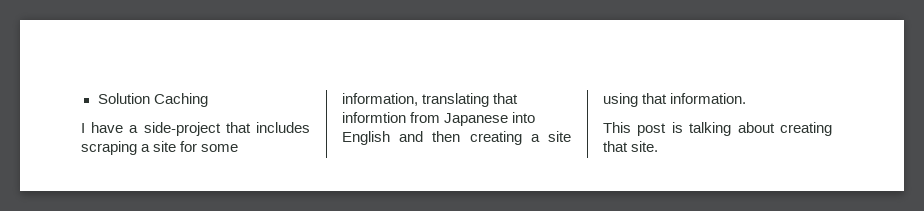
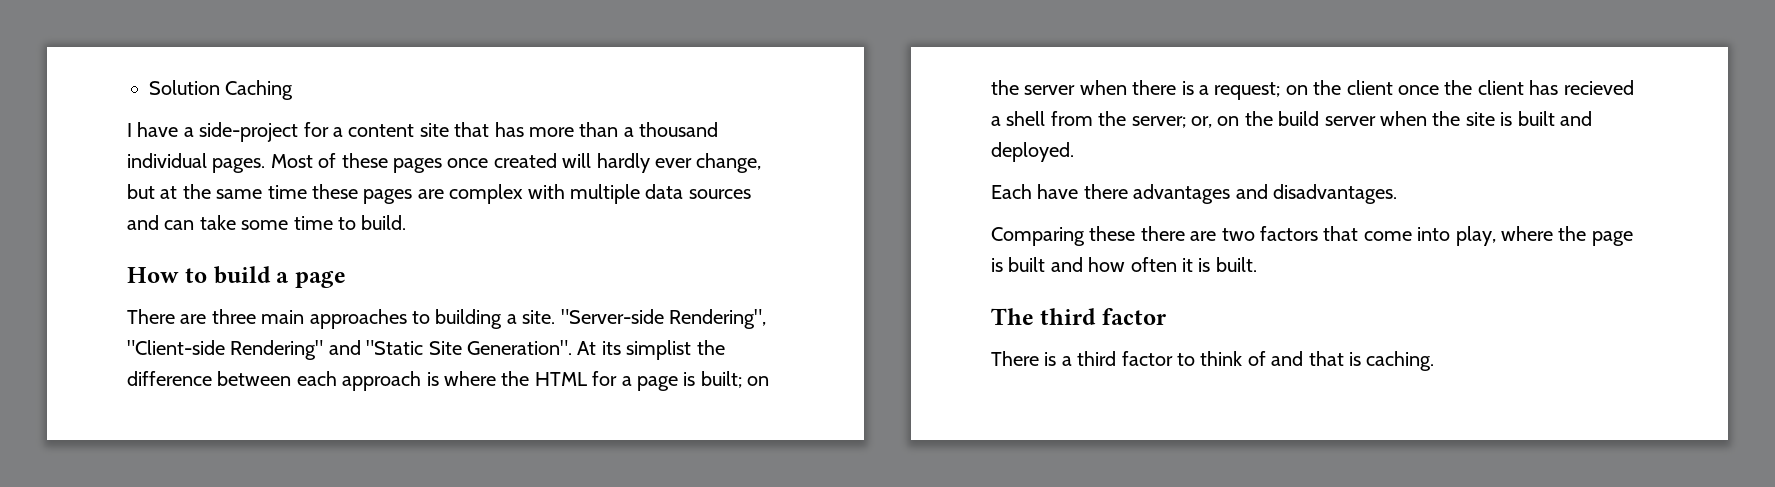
- I have a side-project that includes scraping a site for some information, translating that informtion from Japanese into English and then creating a site using that information.
- This post is talking about creating that site.
+ I have a side-project for a content site that has more than a thousand individual pages. Most of these pages once created will hardly ever change, but at the same time these pages are complex with multiple data sources and can take some time to build.
+ How to build a page
+ There are three main approaches to building a site. "Server-side Rendering", "Client-side Rendering" and "Static Site Generation". At its simplist the difference between each approach is where the HTML for a page is built; on the server when there is a request; on the client once the client has recieved a shell from the server; or, on the build server when the site is built and deployed.
+ Each have there advantages and disadvantages.
+ Comparing these there are two factors that come into play, where the page is built and how often it is built.
+ The third factor
+ There is a third factor to think of and that is caching.

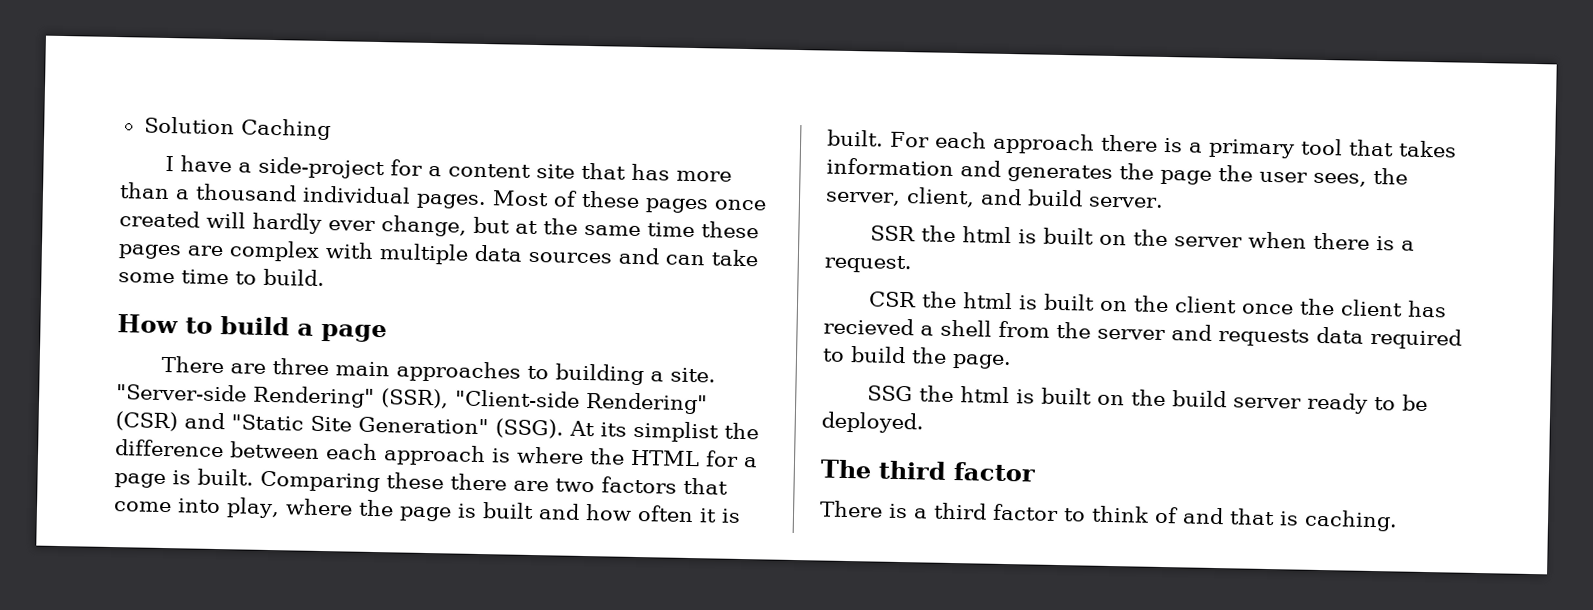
- "Server-side Rendering", "Client-side Rendering" and "Static Site Generation".
+ "Server-side Rendering" (SSR), "Client-side Rendering" (CSR) and "Static Site Generation" (SSG).
- At its simplist the difference between each approach is where the HTML for a page is built; on the server when there is a request; on the client once the client has recieved a shell from the server; or, on the build server when the site is built and deployed.
- Each have there advantages and disadvantages.
- Comparing these there are two factors that come into play, where the page is built and how often it is built.
+ At its simplist the difference between each approach is where the HTML for a page is built. Comparing these there are two factors that come into play, where the page is built and how often it is built. For each approach there is a primary tool that takes information and generates the page the user sees, the server, client, and build server.
+ SSR the html is built on the server when there is a request.
+ CSR the html is built on the client once the client has recieved a shell from the server and requests data required to build the page.
+ SSG the html is built on the build server ready to be deployed.

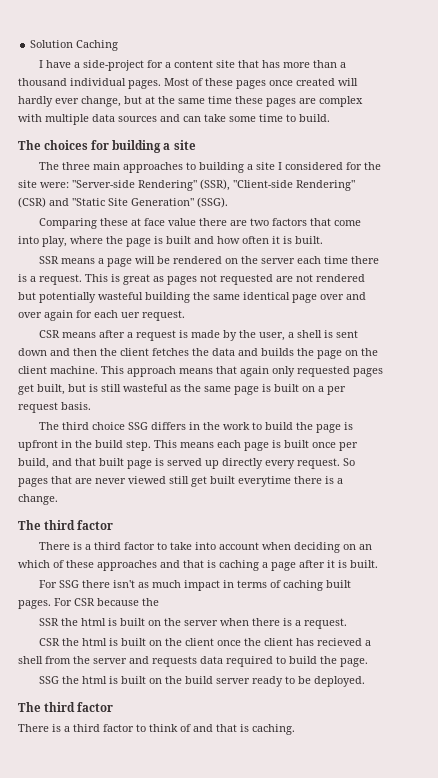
- How to build a page
- There are three main approaches to building a site. "Server-side Rendering" (SSR), "Client-side Rendering" (CSR) and "Static Site Generation" (SSG). At its simplist the difference between each approach is where the HTML for a page is built. Comparing these there are two factors that come into play, where the page is built and how often it is built. For each approach there is a primary tool that takes information and generates the page the user sees, the server, client, and build server.
+ The choices for building a site
+ The three main approaches to building a site I considered for the site were: "Server-side Rendering" (SSR), "Client-side Rendering" (CSR) and "Static Site Generation" (SSG).
+ Comparing these at face value there are two factors that come into play, where the page is built and how often it is built.
+ SSR means a page will be rendered on the server each time there is a request. This is great as pages not requested are not rendered but potentially wasteful building the same identical page over and over again for each uer request.
+ CSR means after a request is made by the user, a shell is sent down and then the client fetches the data and builds the page on the client machine. This approach means that again only requested pages get built, but is still wasteful as the same page is built on a per request basis.
+ The third choice SSG differs in the work to build the page is upfront in the build step. This means each page is built once per build, and that built page is served up directly every request. So pages that are never viewed still get built everytime there is a change.
+ The third factor
+ There is a third factor to take into account when deciding on an which of these approaches and that is caching a page after it is built.
+ For SSG there isn't as much impact in terms of caching built pages. For CSR because the

